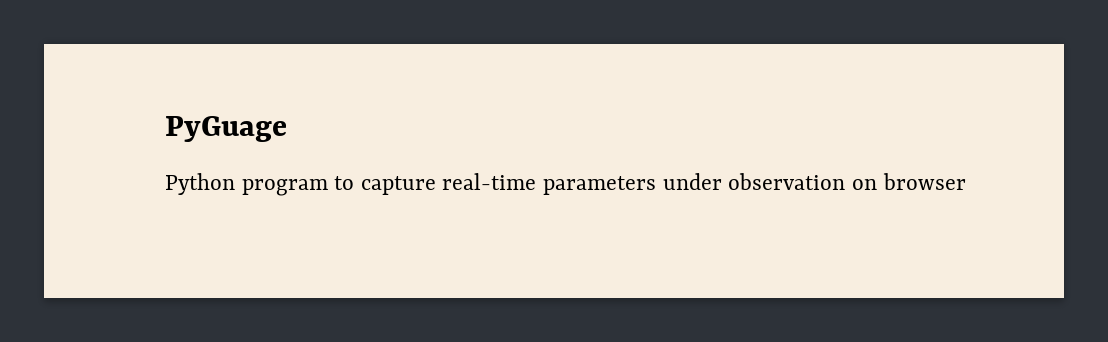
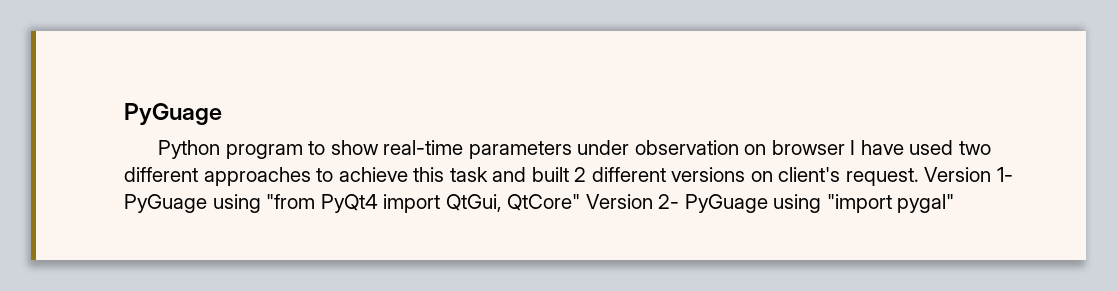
- Python program to capture real-time parameters under observation on browser
+ Python program to show real-time parameters under observation on browser I have used two different approaches to achieve this task and built 2 different versions on client's request. Version 1- PyGuage using "from PyQt4 import QtGui, QtCore" Version 2- PyGuage using "import pygal"

